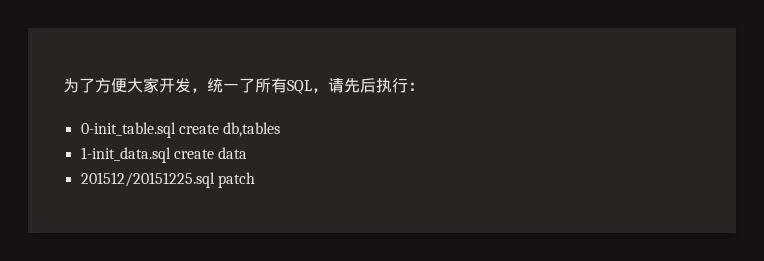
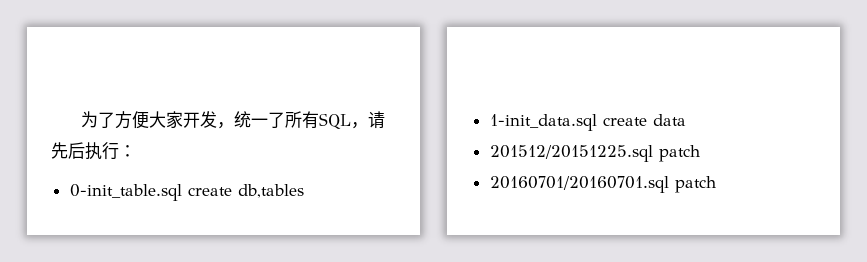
+ 20160701/20160701.sql patch

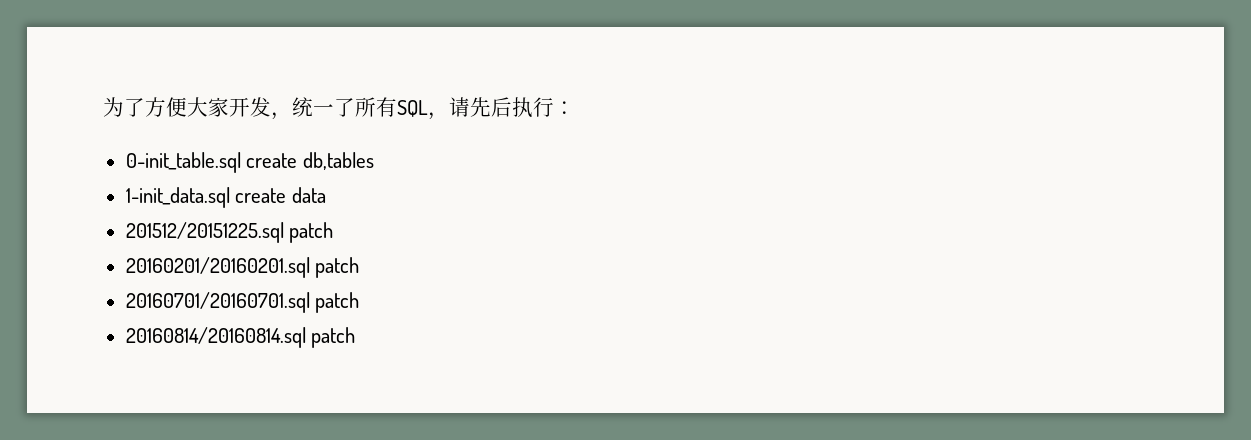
+ 20160201/20160201.sql patch
+ 20160814/20160814.sql patch

